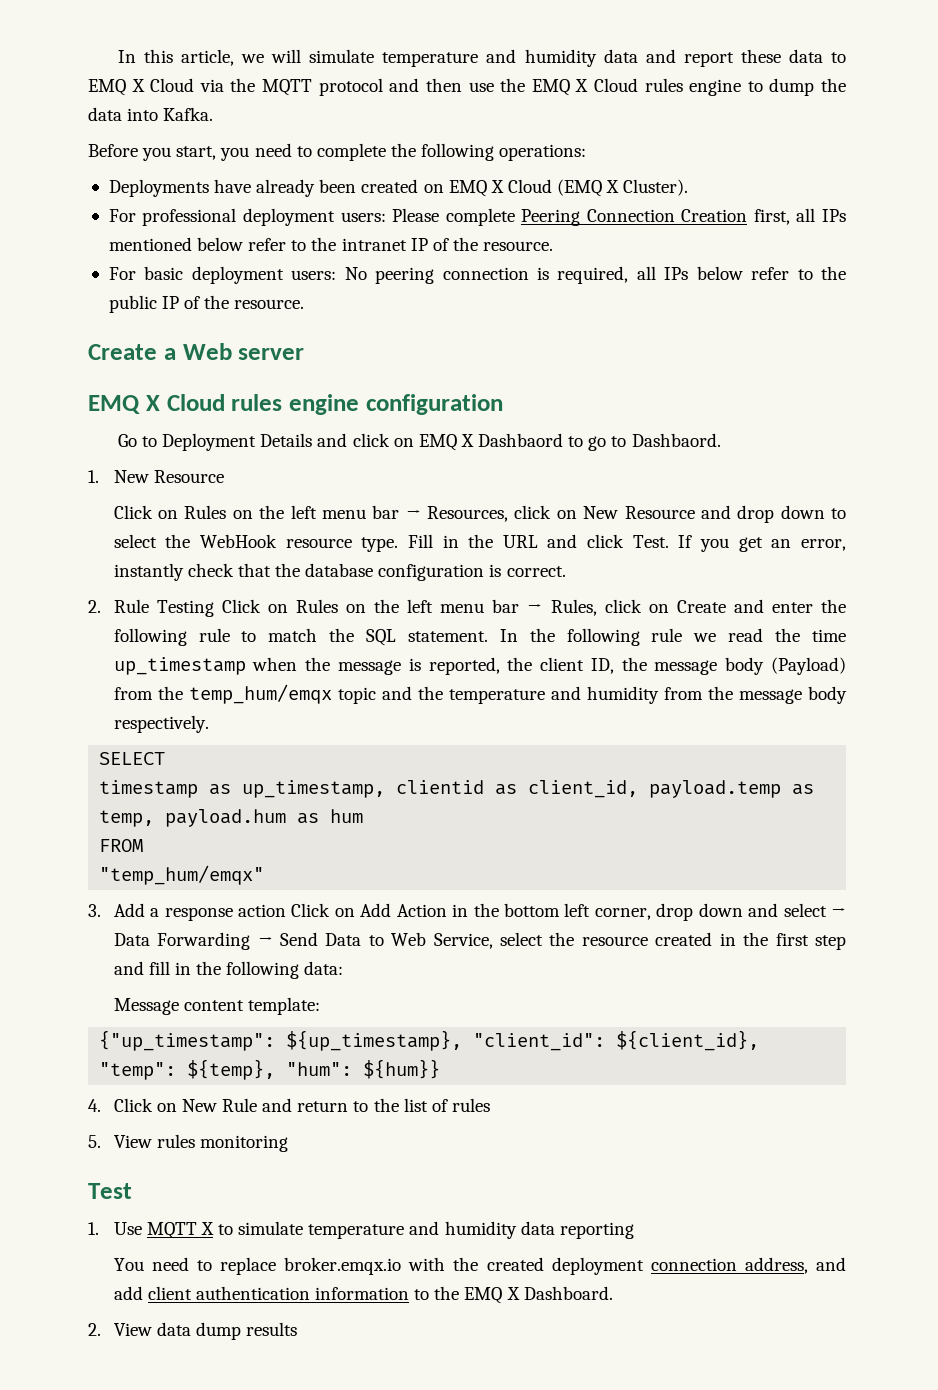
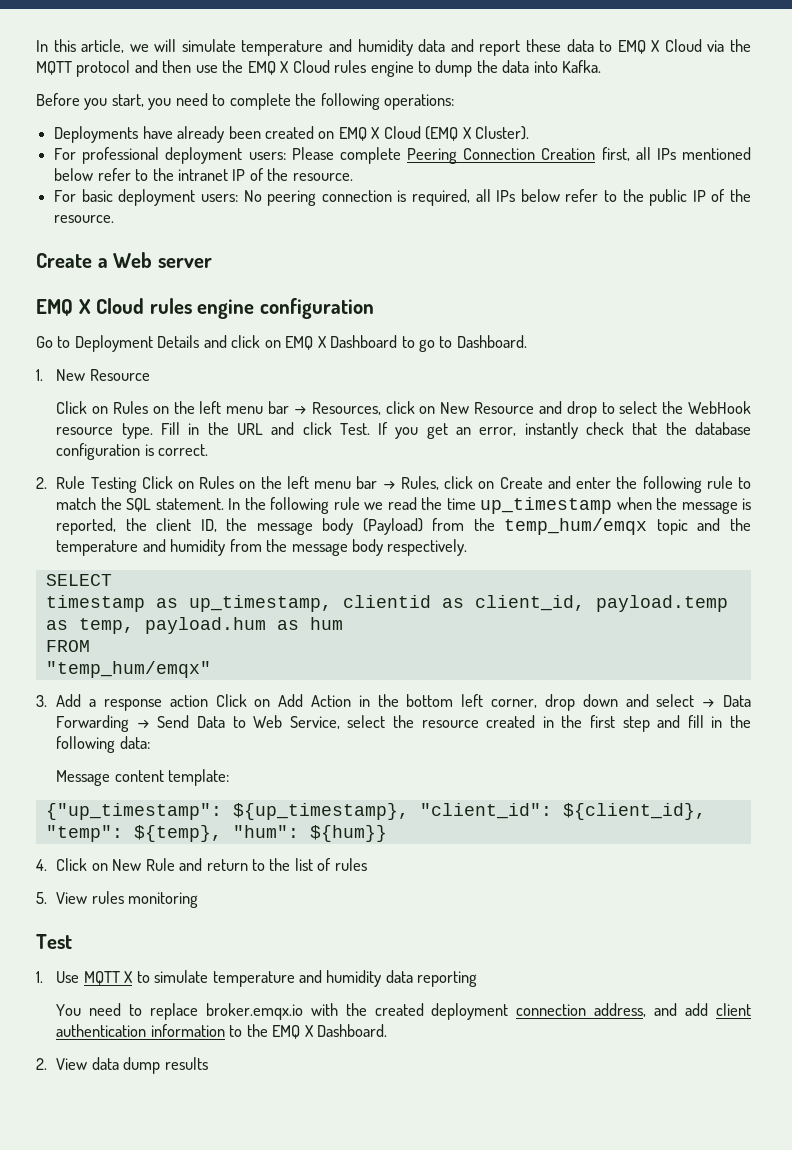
- Go to Deployment Details and click on EMQ X Dashbaord to go to Dashbaord.
+ Go to Deployment Details and click on EMQ X Dashboard to go to Dashboard.
- Click on Rules on the left menu bar → Resources, click on New Resource and drop down to select the WebHook resource type.
+ Click on Rules on the left menu bar → Resources, click on New Resource and drop to select the WebHook resource type.

